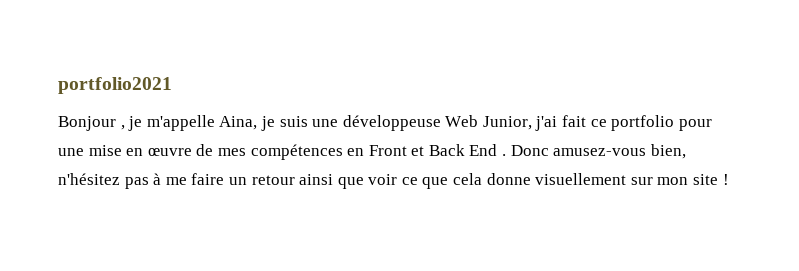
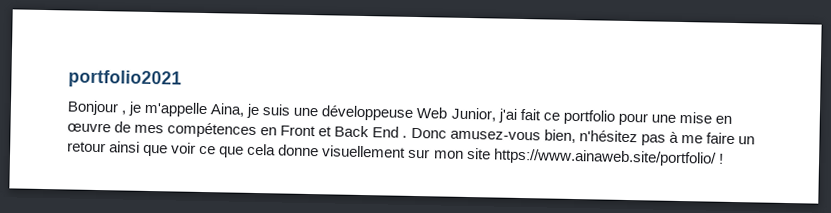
- Donc amusez-vous bien, n'hésitez pas à me faire un retour ainsi que voir ce que cela donne visuellement sur mon site !
+ Donc amusez-vous bien, n'hésitez pas à me faire un retour ainsi que voir ce que cela donne visuellement sur mon site https://www.ainaweb.site/portfolio/ !

